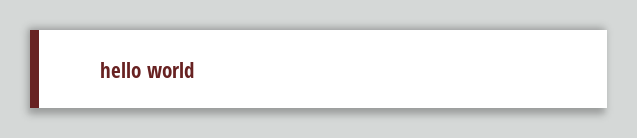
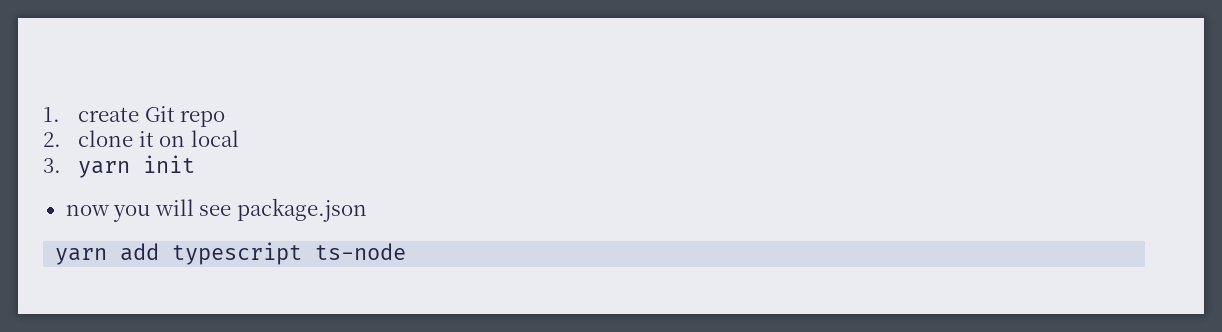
- hello world
+ 1. create Git repo
+ 2. clone it on local
+ 3. yarn init
+ now you will see package.json
+ yarn add typescript ts-node

